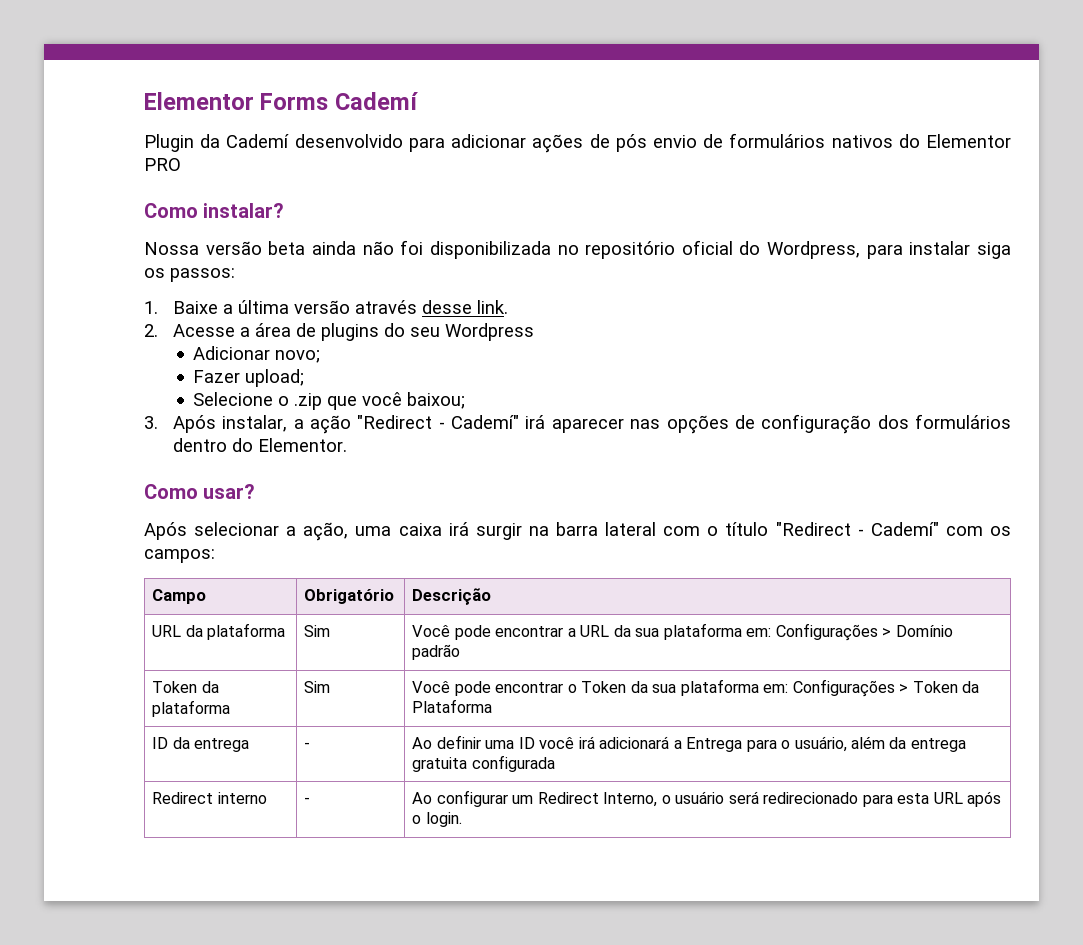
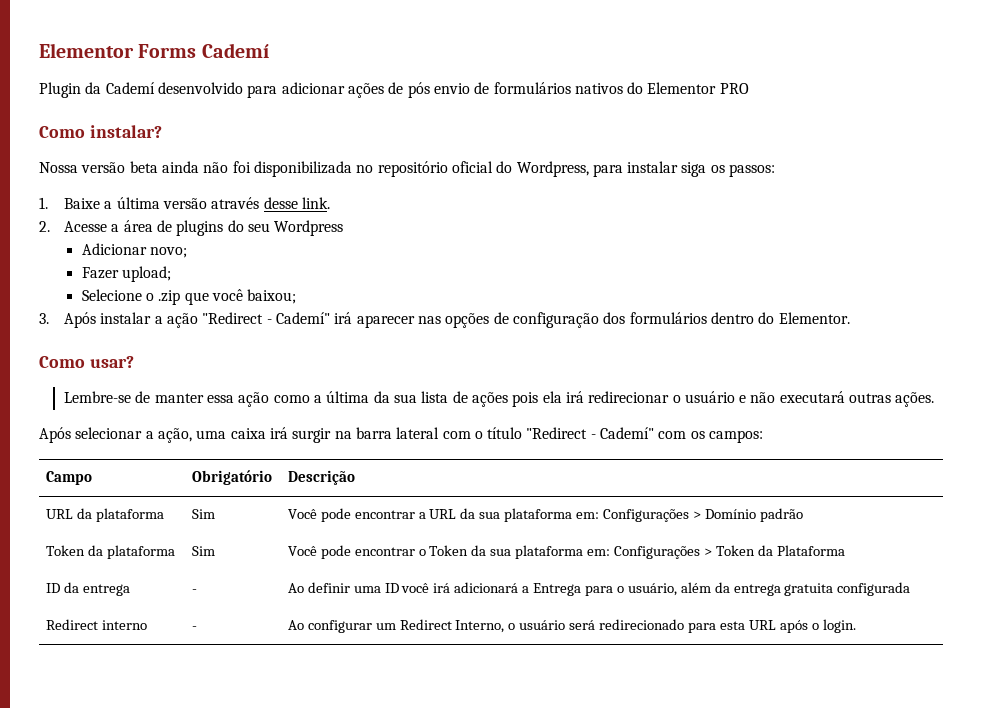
- 3. Após instalar, a ação "Redirect - Cademí" irá aparecer nas opções de configuração dos formulários dentro do Elementor.
+ 3. Após instalar a ação "Redirect - Cademí" irá aparecer nas opções de configuração dos formulários dentro do Elementor.
+ Lembre-se de manter essa ação como a última da sua lista de ações pois ela irá redirecionar o usuário e não executará outras ações.

